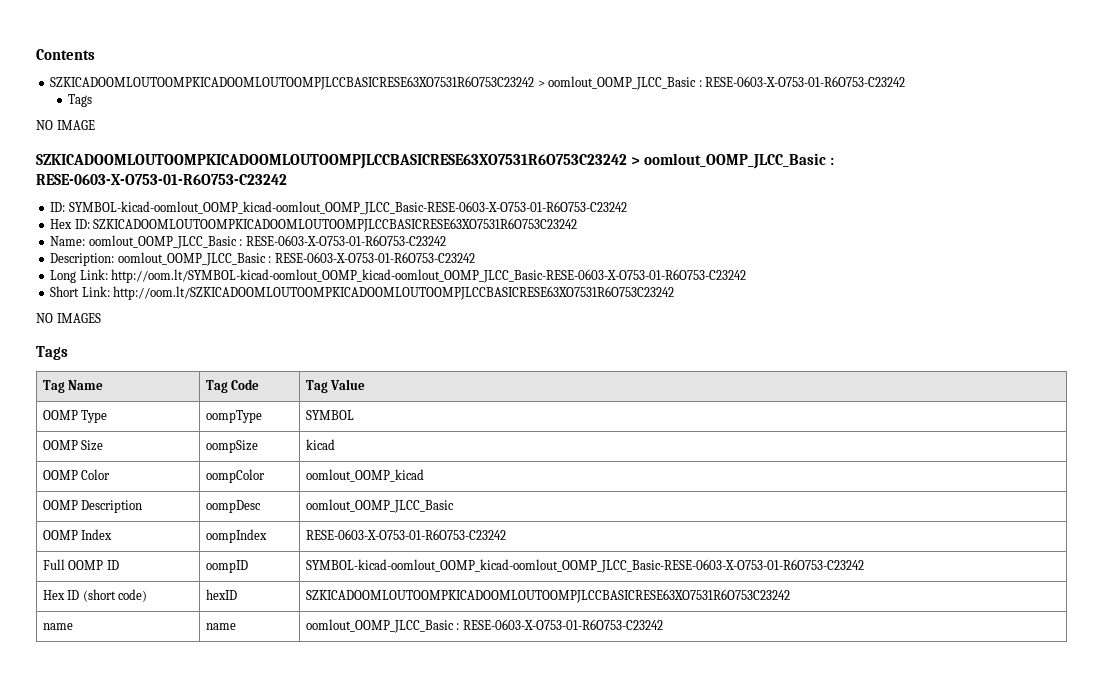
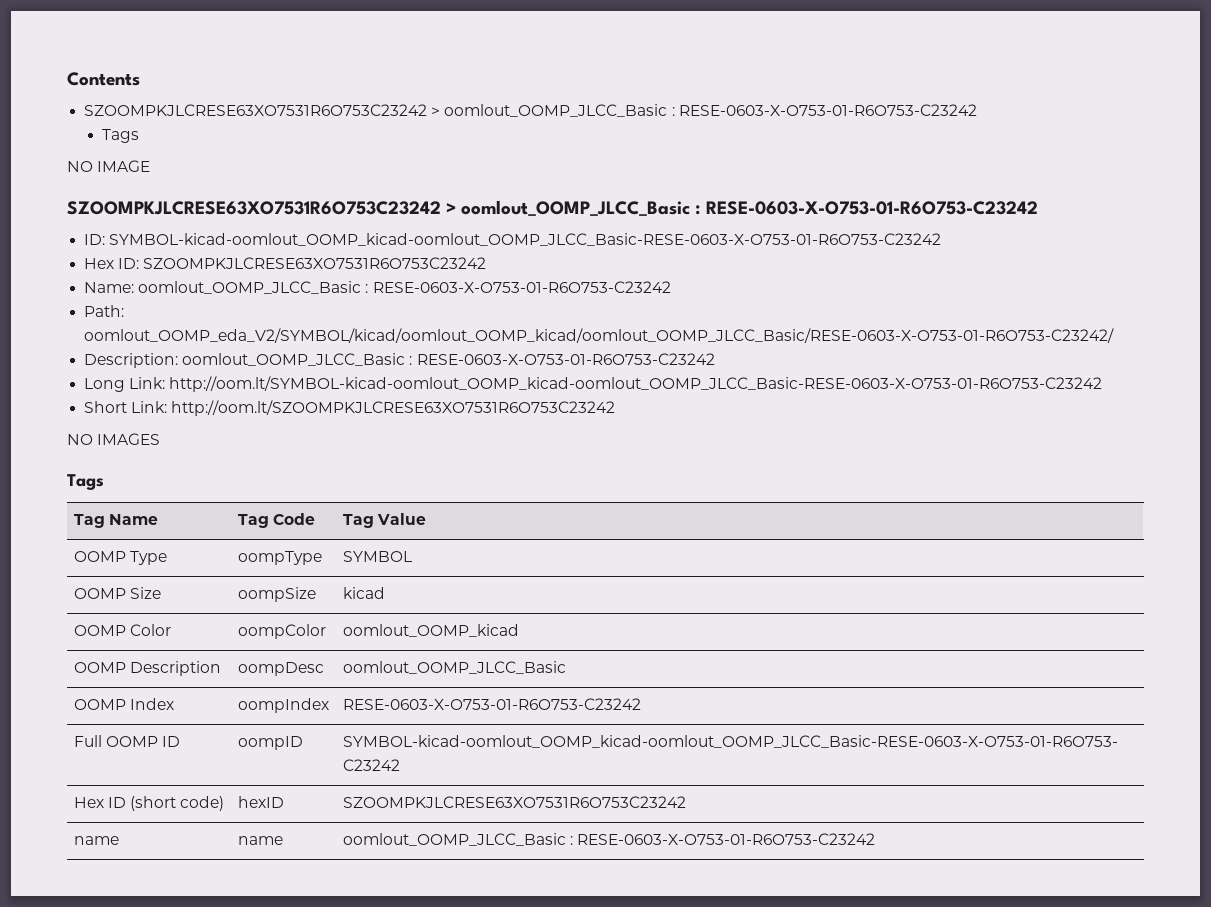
  Contents
- SZKICADOOMLOUTOOMPKICADOOMLOUTOOMPJLCCBASICRESE63XO7531R6O753C23242 > oomlout_OOMP_JLCC_Basic : RESE-0603-X-O753-01-R6O753-C23242
+ SZOOMPKJLCRESE63XO7531R6O753C23242 > oomlout_OOMP_JLCC_Basic : RESE-0603-X-O753-01-R6O753-C23242
  NO IMAGE
- SZKICADOOMLOUTOOMPKICADOOMLOUTOOMPJLCCBASICRESE63XO7531R6O753C23242 > oomlout_OOMP_JLCC_Basic : RESE-0603-X-O753-01-R6O753-C23242
+ SZOOMPKJLCRESE63XO7531R6O753C23242 > oomlout_OOMP_JLCC_Basic : RESE-0603-X-O753-01-R6O753-C23242
- Hex ID: SZKICADOOMLOUTOOMPKICADOOMLOUTOOMPJLCCBASICRESE63XO7531R6O753C23242
+ Hex ID: SZOOMPKJLCRESE63XO7531R6O753C23242
+ Path: oomlout_OOMP_eda_V2/SYMBOL/kicad/oomlout_OOMP_kicad/oomlout_OOMP_JLCC_Basic/RESE-0603-X-O753-01-R6O753-C23242/
- Short Link: http://oom.lt/SZKICADOOMLOUTOOMPKICADOOMLOUTOOMPJLCCBASICRESE63XO7531R6O753C23242
+ Short Link: http://oom.lt/SZOOMPKJLCRESE63XO7531R6O753C23242
- Hex ID (short code) | hexID | SZKICADOOMLOUTOOMPKICADOOMLOUTOOMPJLCCBASICRESE63XO7531R6O753C23242
+ Hex ID (short code) | hexID | SZOOMPKJLCRESE63XO7531R6O753C23242

